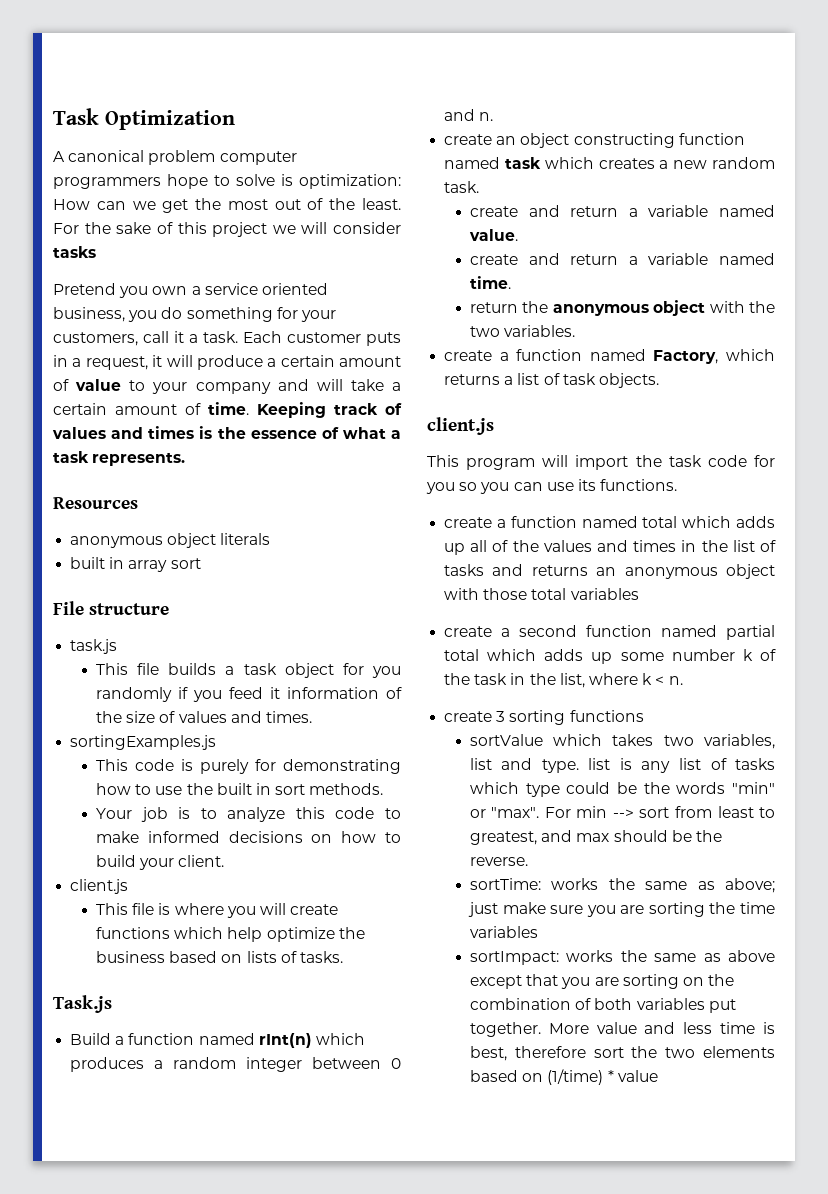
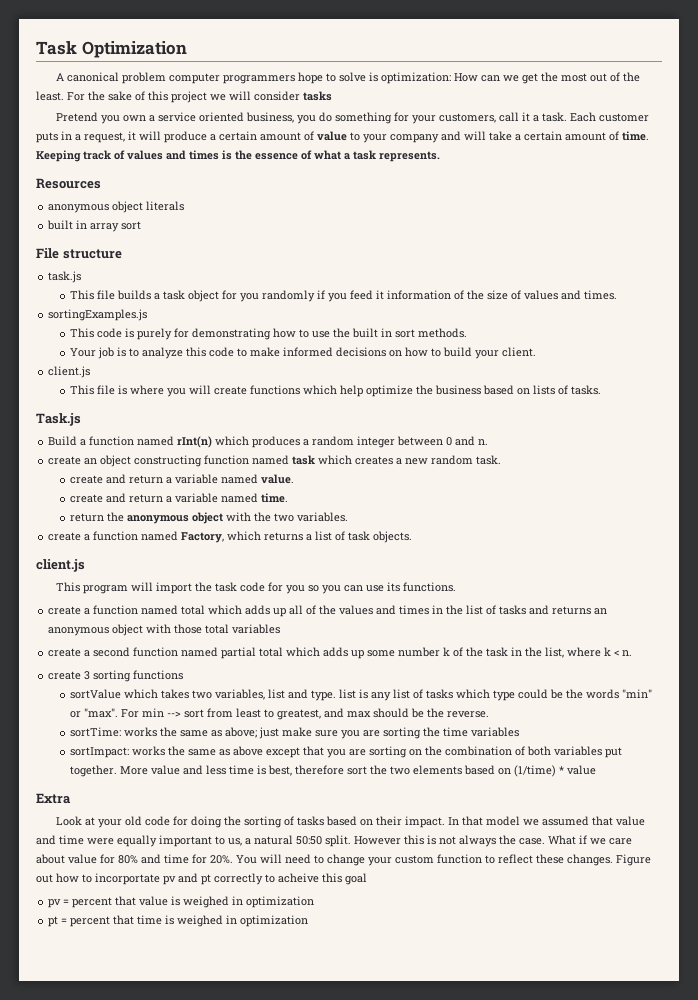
+ Extra
+ Look at your old code for doing the sorting of tasks based on their impact. In that model we assumed that value and time were equally important to us, a natural 50:50 split. However this is not always the case. What if we care about value for 80% and time for 20%. You will need to change your custom function to reflect these changes. Figure out how to incorportate pv and pt correctly to acheive this goal
+ pv = percent that value is weighed in optimization
+ pt = percent that time is weighed in optimization

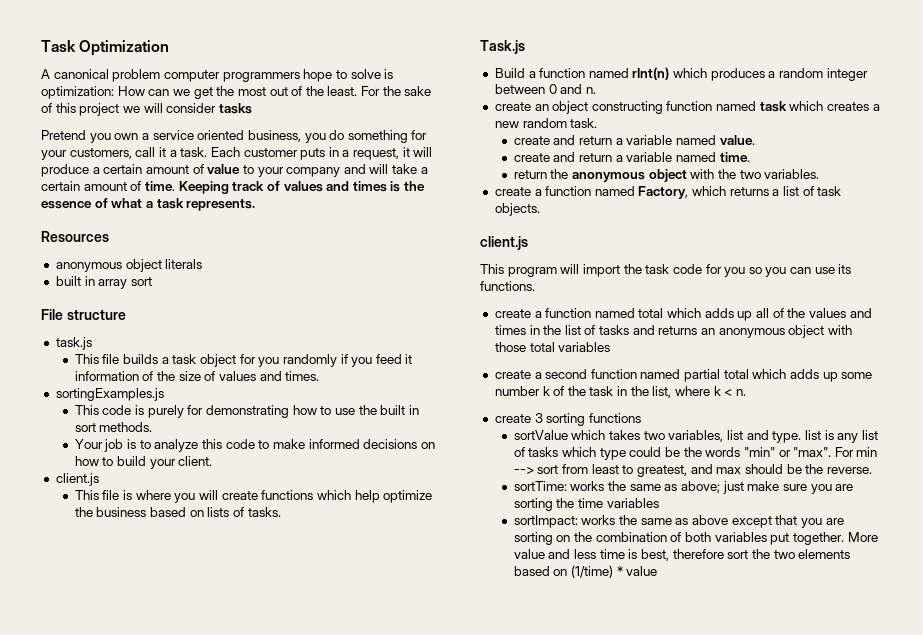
- Extra
- Look at your old code for doing the sorting of tasks based on their impact. In that model we assumed that value and time were equally important to us, a natural 50:50 split. However this is not always the case. What if we care about value for 80% and time for 20%. You will need to change your custom function to reflect these changes. Figure out how to incorportate pv and pt correctly to acheive this goal
- pv = percent that value is weighed in optimization
- pt = percent that time is weighed in optimization

